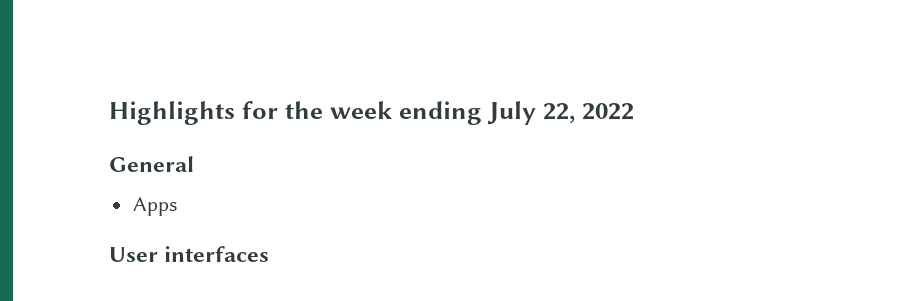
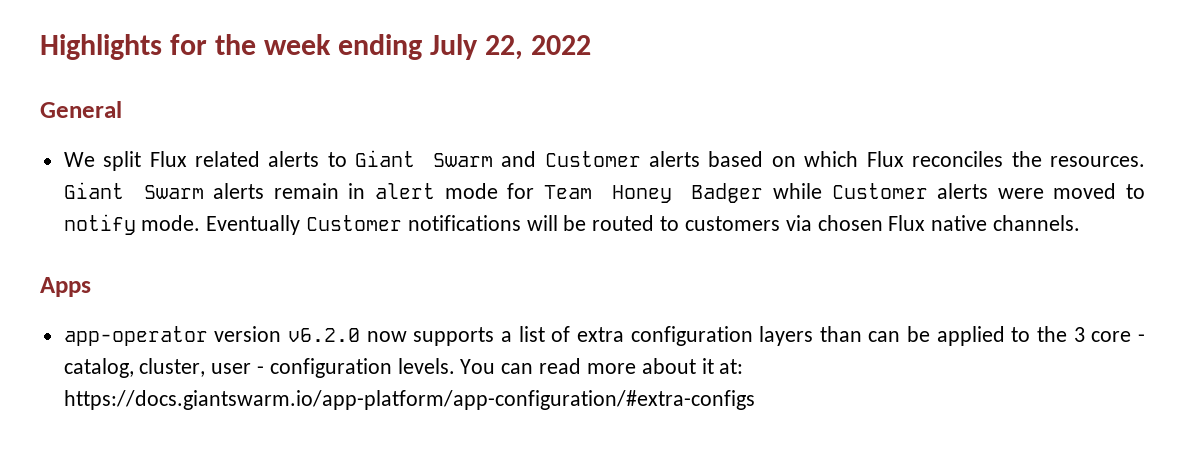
+ We split Flux related alerts to Giant Swarm and Customer alerts based on which Flux reconciles the resources. Giant Swarm alerts remain in alert mode for Team Honey Badger while Customer alerts were moved to notify mode. Eventually Customer notifications will be routed to customers via chosen Flux native channels.
  Apps
- User interfaces
+ app-operator version v6.2.0 now supports a list of extra configuration layers than can be applied to the 3 core - catalog, cluster, user - configuration levels. You can read more about it at: https://docs.giantswarm.io/app-platform/app-configuration/#extra-configs

